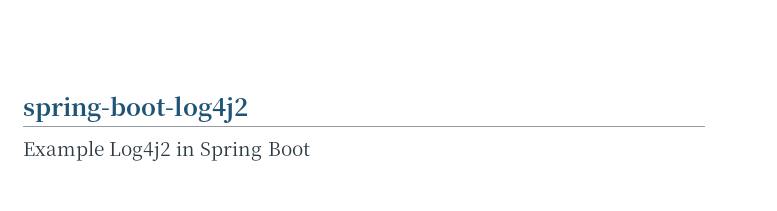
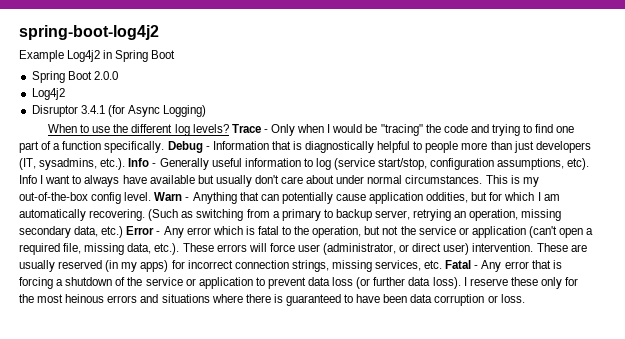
+ Spring Boot 2.0.0
+ Log4j2
+ Disruptor 3.4.1 (for Async Logging)
+ When to use the different log levels? Trace - Only when I would be "tracing" the code and trying to find one part of a function specifically. Debug - Information that is diagnostically helpful to people more than just developers (IT, sysadmins, etc.). Info - Generally useful information to log (service start/stop, configuration assumptions, etc). Info I want to always have available but usually don't care about under normal circumstances. This is my out-of-the-box config level. Warn - Anything that can potentially cause application oddities, but for which I am automatically recovering. (Such as switching from a primary to backup server, retrying an operation, missing secondary data, etc.) Error - Any error which is fatal to the operation, but not the service or application (can't open a required file, missing data, etc.). These errors will force user (administrator, or direct user) intervention. These are usually reserved (in my apps) for incorrect connection strings, missing services, etc. Fatal - Any error that is forcing a shutdown of the service or application to prevent data loss (or further data loss). I reserve these only for the most heinous errors and situations where there is guaranteed to have been data corruption or loss.

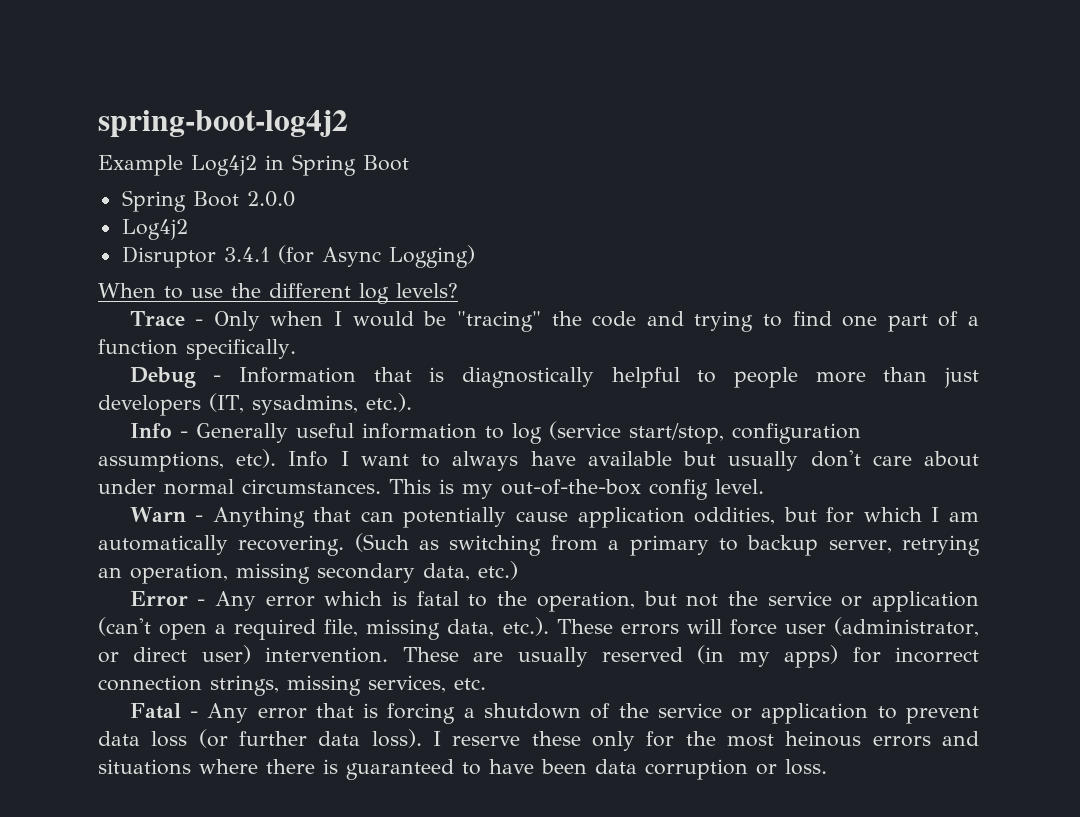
- When to use the different log levels? Trace - Only when I would be "tracing" the code and trying to find one part of a function specifically. Debug - Information that is diagnostically helpful to people more than just developers (IT, sysadmins, etc.). Info - Generally useful information to log (service start/stop, configuration assumptions, etc).
+ When to use the different log levels?
+ Trace - Only when I would be "tracing" the code and trying to find one part of a function specifically.
+ Debug - Information that is diagnostically helpful to people more than just developers (IT, sysadmins, etc.).
+ Info - Generally useful information to log (service start/stop, configuration assumptions, etc).
- This is my out-of-the-box config level. Warn - Anything that can potentially cause application oddities, but for which I am automatically recovering.
+ This is my out-of-the-box config level.
+ Warn - Anything that can potentially cause application oddities, but for which I am automatically recovering.
- (Such as switching from a primary to backup server, retrying an operation, missing secondary data, etc.) Error - Any error which is fatal to the operation, but not the service or application (can't open a required file, missing data, etc.). These errors will force user (administrator, or direct user) intervention.
+ (Such as switching from a primary to backup server, retrying an operation, missing secondary data, etc.)
+ Error - Any error which is fatal to the operation, but not the service or application (can't open a required file, missing data, etc.). These errors will force user (administrator, or direct user) intervention.
- These are usually reserved (in my apps) for incorrect connection strings, missing services, etc. Fatal - Any error that is forcing a shutdown of the service or application to prevent data loss (or further data loss).
+ These are usually reserved (in my apps) for incorrect connection strings, missing services, etc.
+ Fatal - Any error that is forcing a shutdown of the service or application to prevent data loss (or further data loss).

